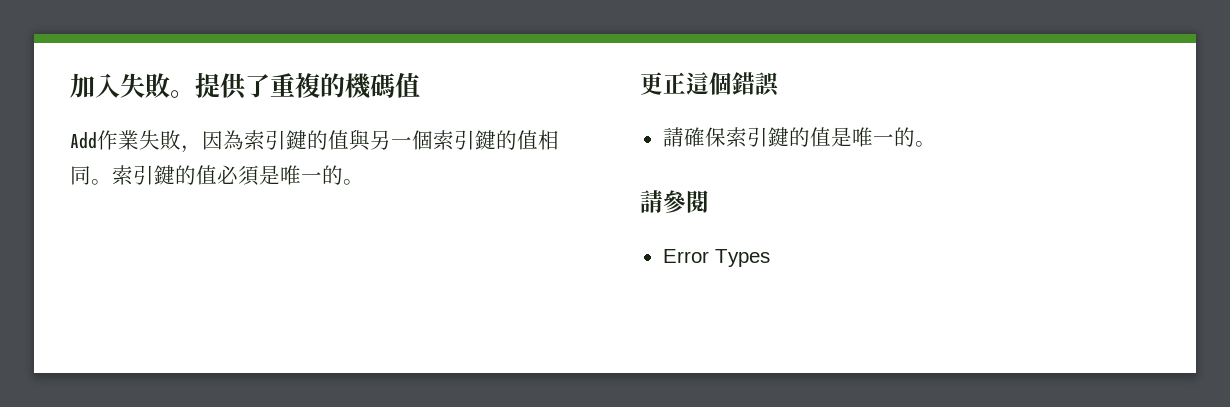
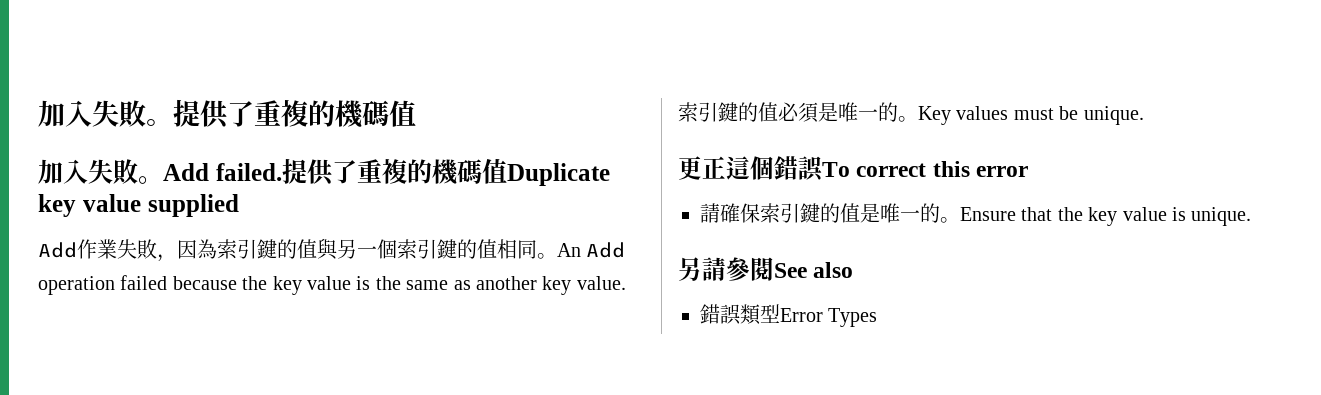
+ 加入失敗。Add failed.提供了重複的機碼值Duplicate key value supplied
+ An Add operation failed because the key value is the same as another key value.
+ Key values must be unique.
- 更正這個錯誤
+ 更正這個錯誤To correct this error
- 請確保索引鍵的值是唯一的。
- 請參閱
- Error Types
+ 請確保索引鍵的值是唯一的。Ensure that the key value is unique.
+ 另請參閱See also
+ 錯誤類型Error Types

